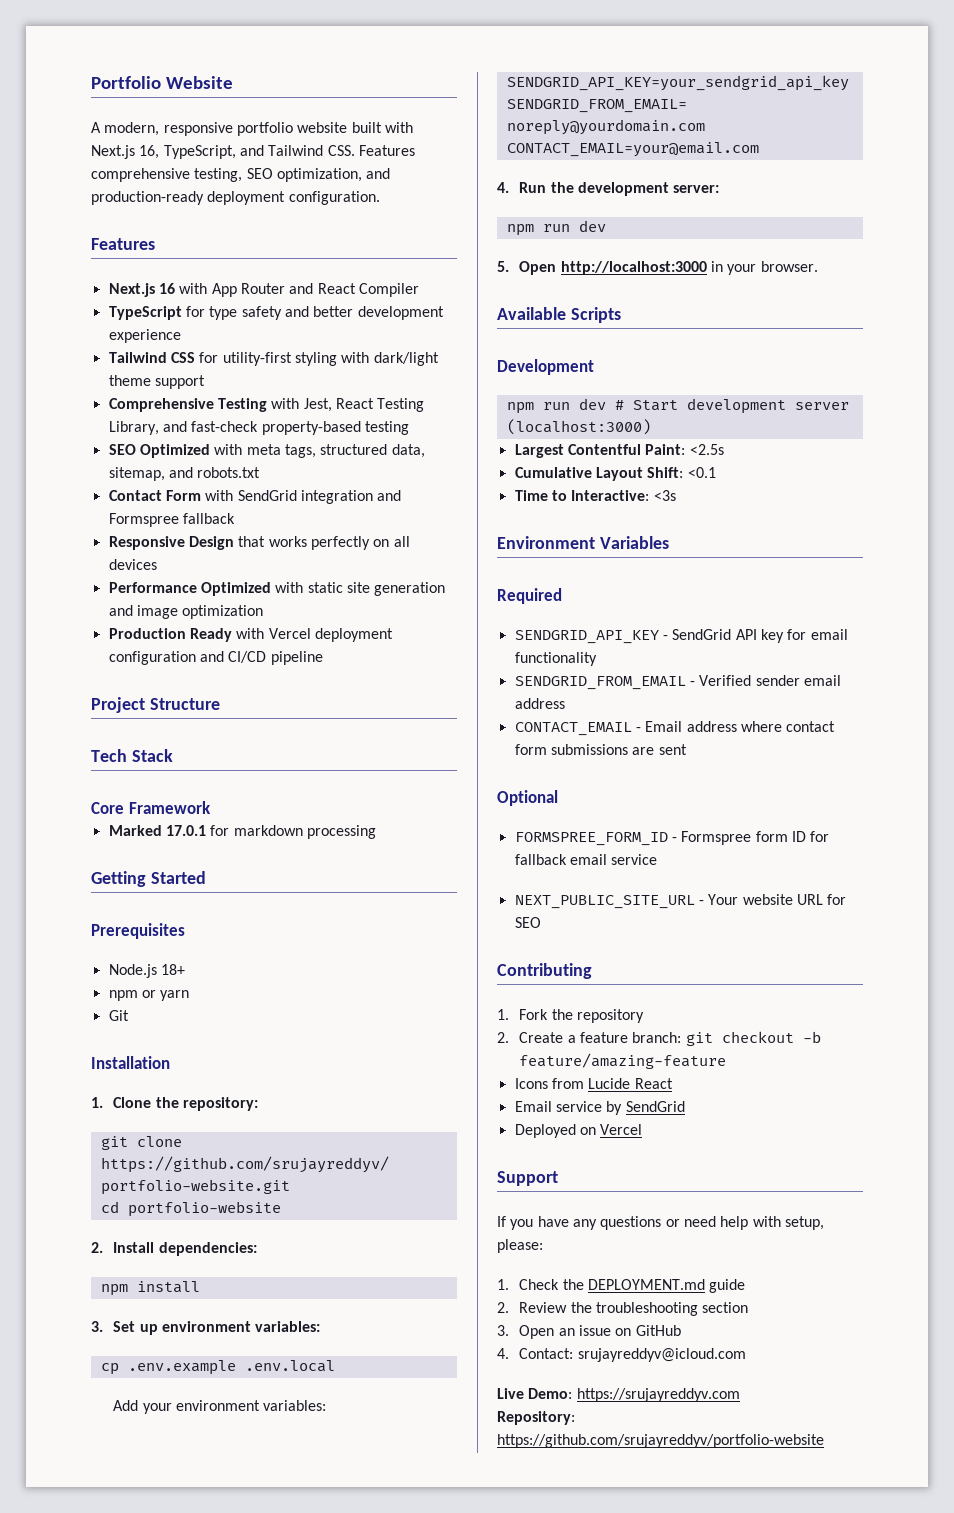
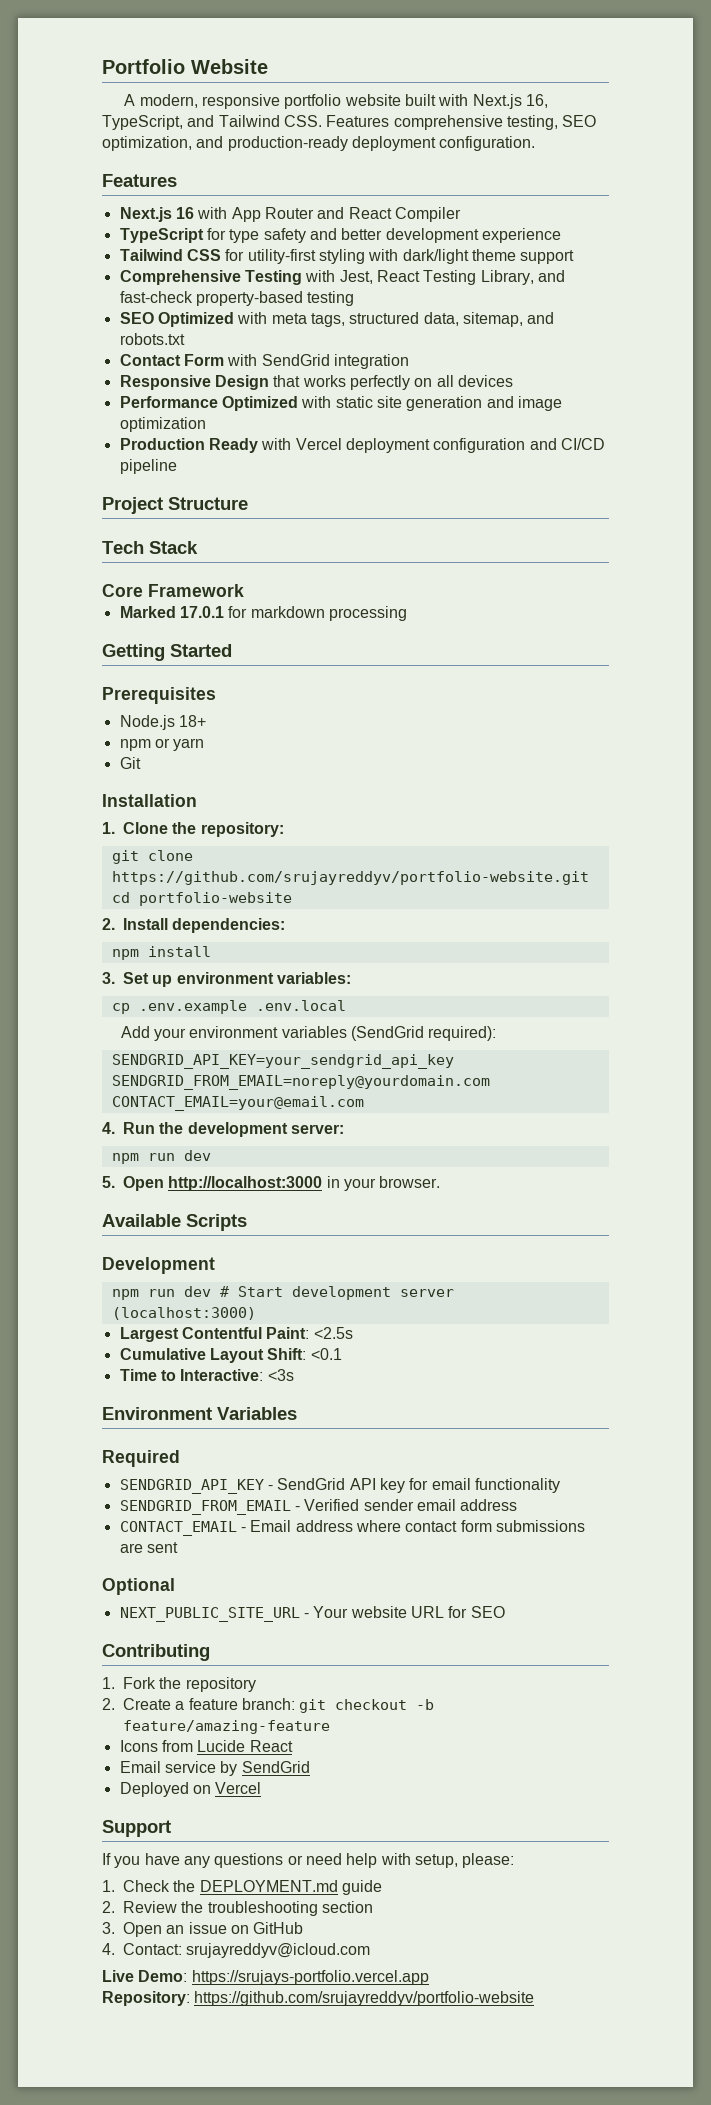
- Contact Form with SendGrid integration and Formspree fallback
+ Contact Form with SendGrid integration
- Add your environment variables:
+ Add your environment variables (SendGrid required):
- FORMSPREE_FORM_ID - Formspree form ID for fallback email service
- Live Demo: https://srujayreddyv.com
+ Live Demo: https://srujays-portfolio.vercel.app

